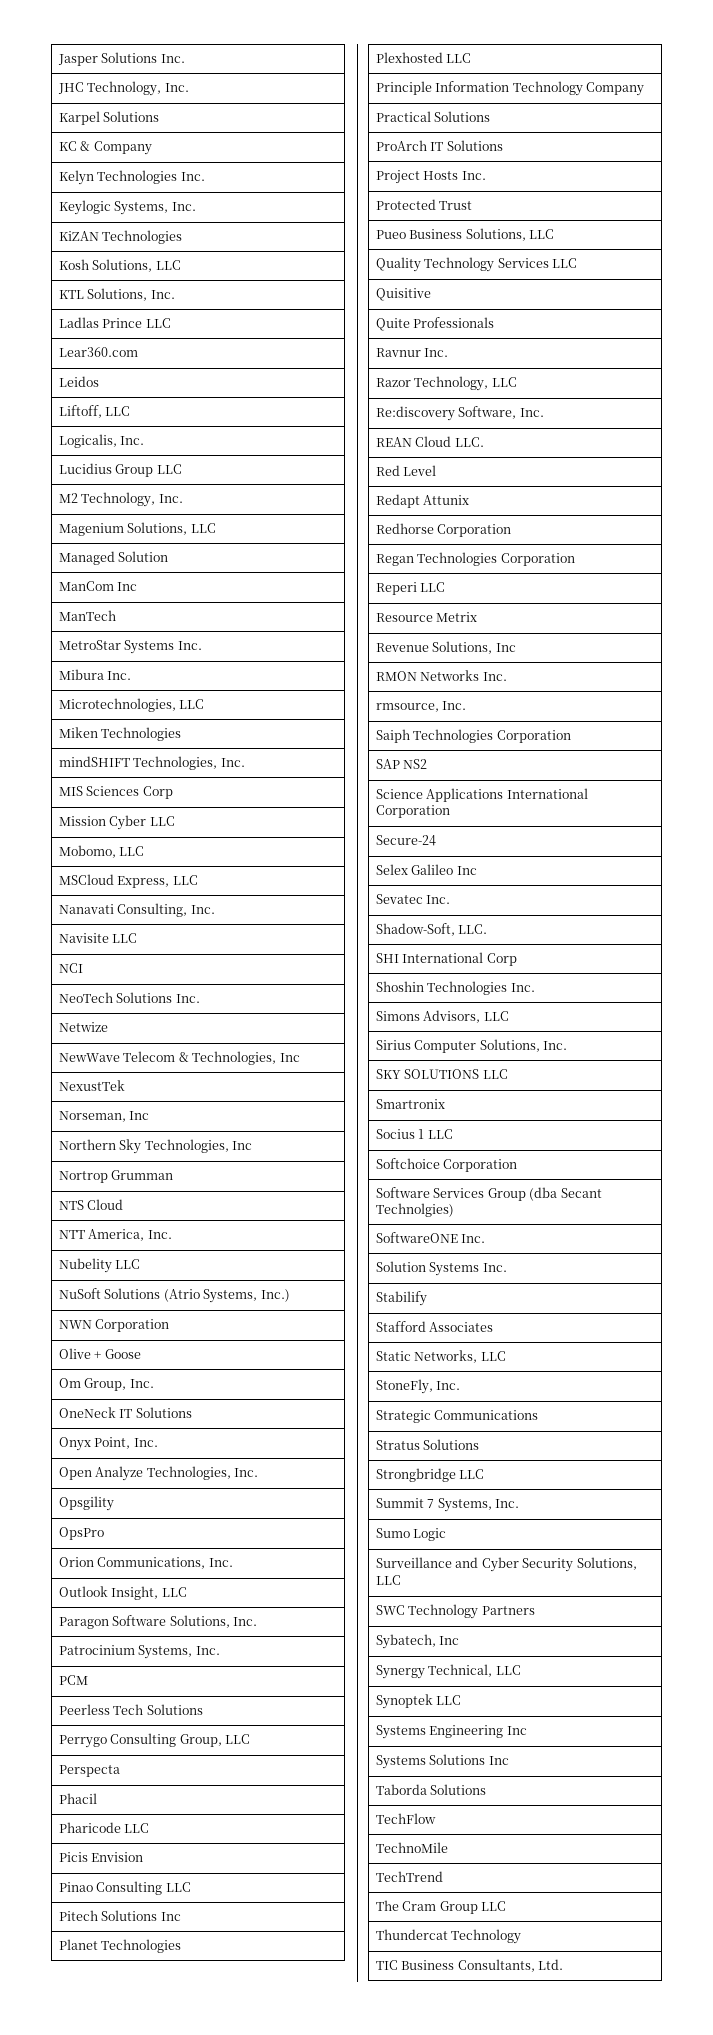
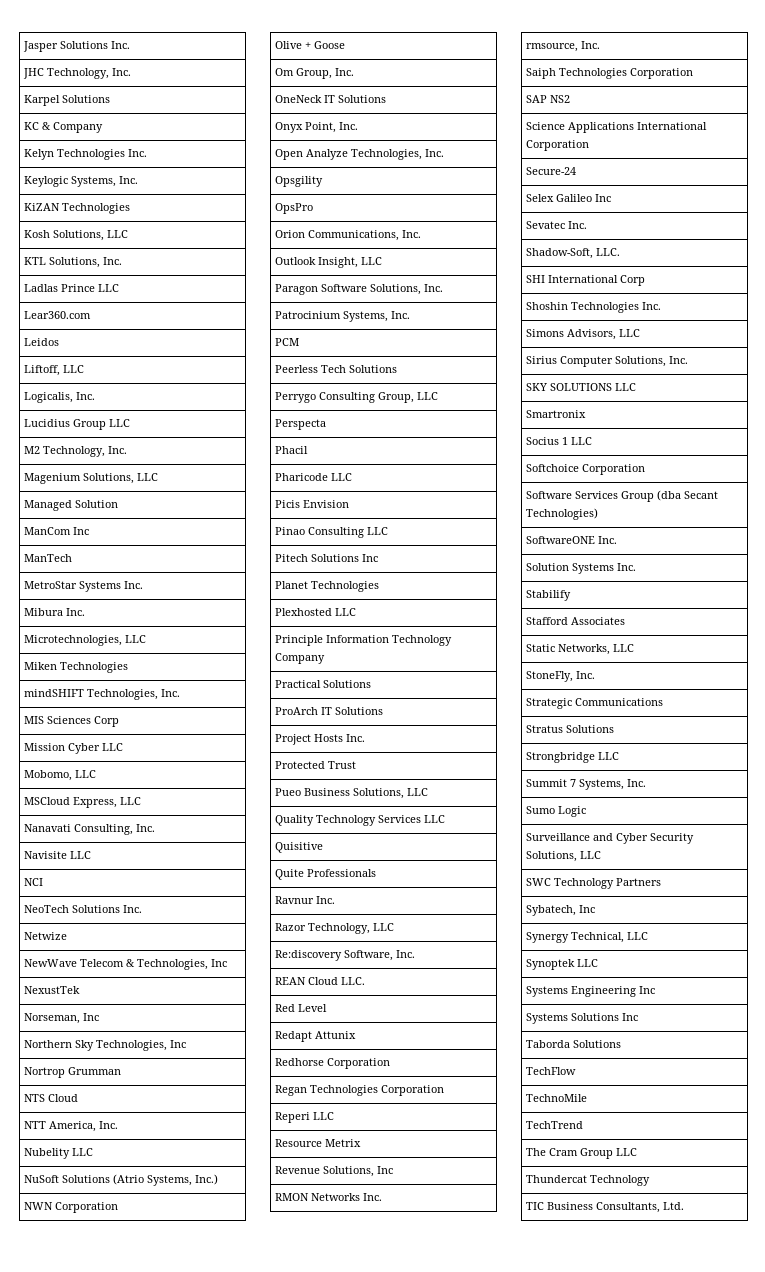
- Software Services Group (dba Secant Technolgies)
+ Software Services Group (dba Secant Technologies)

